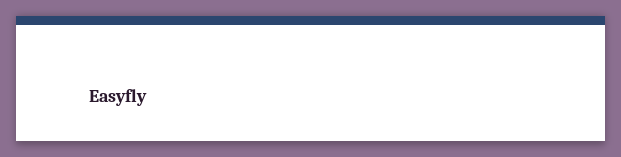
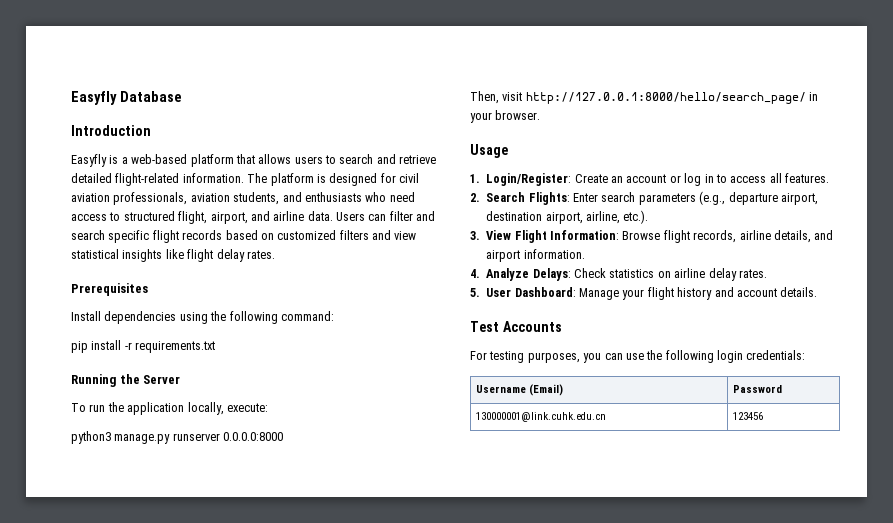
- Easyfly
+ Easyfly Database
+ Introduction
+ Easyfly is a web-based platform that allows users to search and retrieve detailed flight-related information. The platform is designed for civil aviation professionals, aviation students, and enthusiasts who need access to structured flight, airport, and airline data. Users can filter and search specific flight records based on customized filters and view statistical insights like flight delay rates.
+ Prerequisites
+ Install dependencies using the following command:
+ pip install -r requirements.txt
+ Running the Server
+ To run the application locally, execute:
+ python3 manage.py runserver 0.0.0.0:8000
+ Then, visit http://127.0.0.1:8000/hello/search_page/ in your browser.
+ Usage
+ 1. Login/Register: Create an account or log in to access all features.
+ 2. Search Flights: Enter search parameters (e.g., departure airport, destination airport, airline, etc.).
+ 3. View Flight Information: Browse flight records, airline details, and airport information.
+ 4. Analyze Delays: Check statistics on airline delay rates.
+ 5. User Dashboard: Manage your flight history and account details.
+ Test Accounts
+ For testing purposes, you can use the following login credentials:
+ Username (Email) | Password
+ 130000001@link.cuhk.edu.cn | 123456

